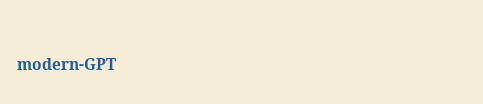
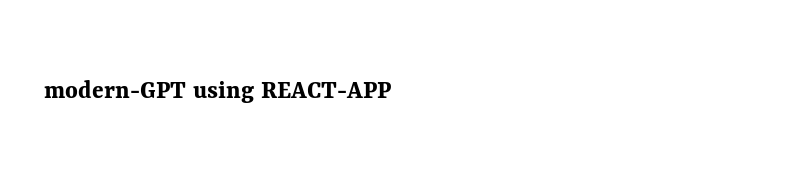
- modern-GPT
+ modern-GPT using REACT-APP

